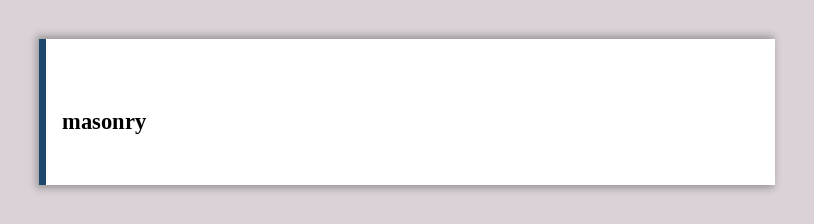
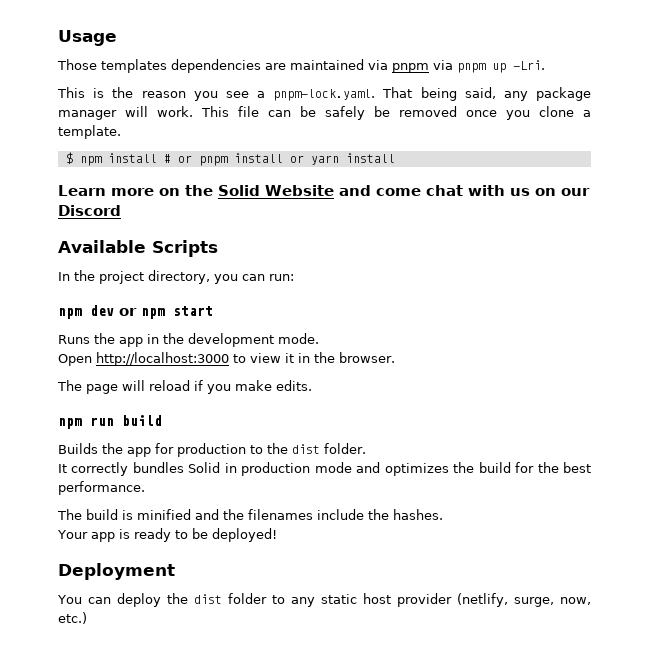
- masonry
+ Usage
+ Those templates dependencies are maintained via pnpm via pnpm up -Lri.
+ This is the reason you see a pnpm-lock.yaml. That being said, any package manager will work. This file can be safely be removed once you clone a template.
+ $ npm install # or pnpm install or yarn install
+ Learn more on the Solid Website and come chat with us on our Discord
+ Available Scripts
+ In the project directory, you can run:
+ npm dev or npm start
+ Runs the app in the development mode.
+ Open http://localhost:3000 to view it in the browser.
+ The page will reload if you make edits.
+ npm run build
+ Builds the app for production to the dist folder.
+ It correctly bundles Solid in production mode and optimizes the build for the best performance.
+ The build is minified and the filenames include the hashes.
+ Your app is ready to be deployed!
+ Deployment
+ You can deploy the dist folder to any static host provider (netlify, surge, now, etc.)

